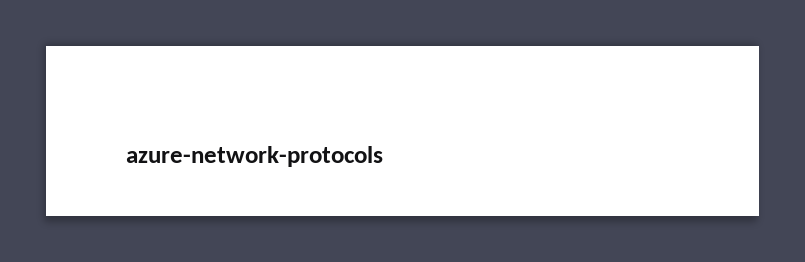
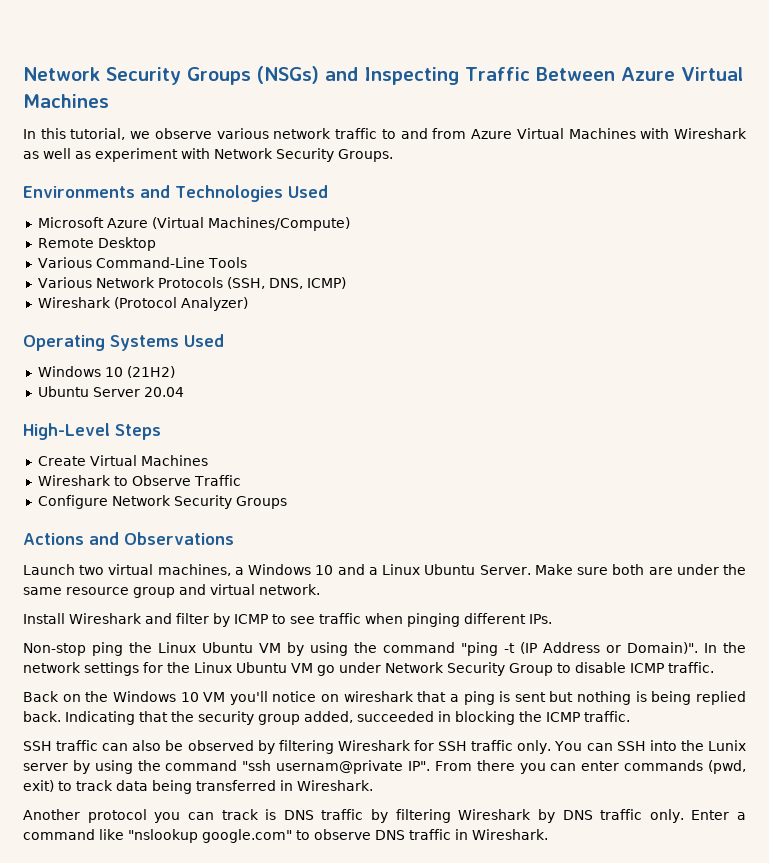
- azure-network-protocols
+ Network Security Groups (NSGs) and Inspecting Traffic Between Azure Virtual Machines
+ In this tutorial, we observe various network traffic to and from Azure Virtual Machines with Wireshark as well as experiment with Network Security Groups.
+ Environments and Technologies Used
+ Microsoft Azure (Virtual Machines/Compute)
+ Remote Desktop
+ Various Command-Line Tools
+ Various Network Protocols (SSH, DNS, ICMP)
+ Wireshark (Protocol Analyzer)
+ Operating Systems Used
+ Windows 10 (21H2)
+ Ubuntu Server 20.04
+ High-Level Steps
+ Create Virtual Machines
+ Wireshark to Observe Traffic
+ Configure Network Security Groups
+ Actions and Observations
+ Launch two virtual machines, a Windows 10 and a Linux Ubuntu Server. Make sure both are under the same resource group and virtual network.
+ Install Wireshark and filter by ICMP to see traffic when pinging different IPs.
+ Non-stop ping the Linux Ubuntu VM by using the command "ping -t (IP Address or Domain)". In the network settings for the Linux Ubuntu VM go under Network Security Group to disable ICMP traffic.
+ Back on the Windows 10 VM you'll notice on wireshark that a ping is sent but nothing is being replied back. Indicating that the security group added, succeeded in blocking the ICMP traffic.
+ SSH traffic can also be observed by filtering Wireshark for SSH traffic only. You can SSH into the Lunix server by using the command "ssh usernam@private IP". From there you can enter commands (pwd, exit) to track data being transferred in Wireshark.
+ Another protocol you can track is DNS traffic by filtering Wireshark by DNS traffic only. Enter a command like "nslookup google.com" to observe DNS traffic in Wireshark.

